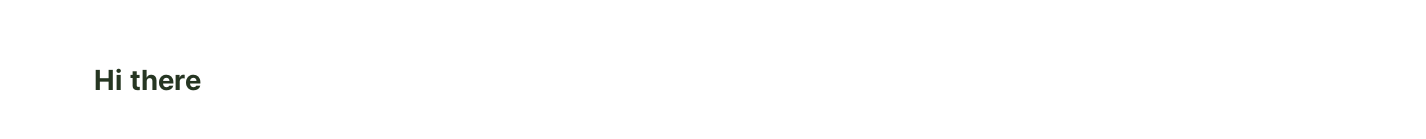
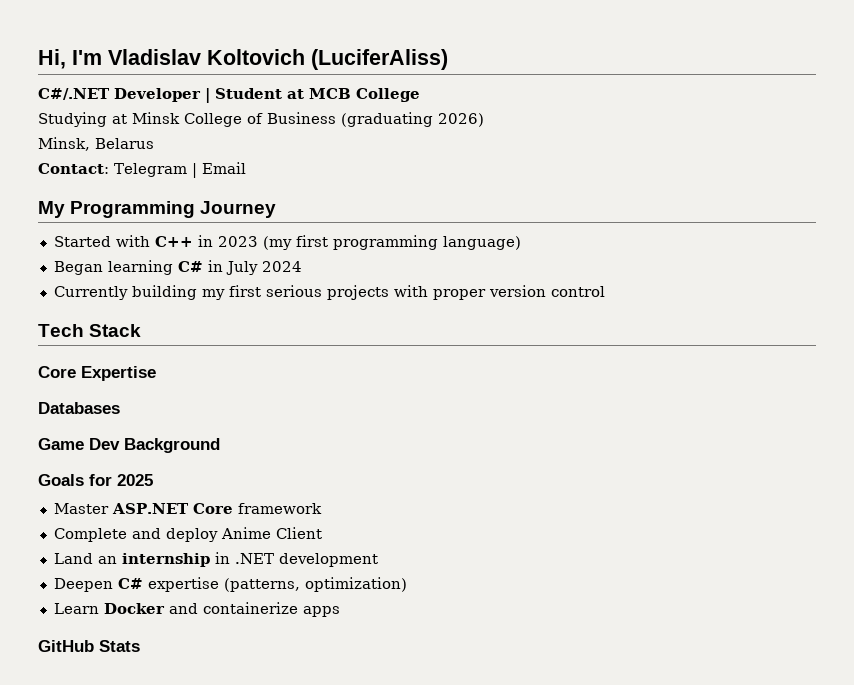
- Hi there
+ Hi, I'm Vladislav Koltovich (LuciferAliss)
+ C#/.NET Developer | Student at MCB College
+ Studying at Minsk College of Business (graduating 2026)
+ Minsk, Belarus
+ Contact: Telegram | Email
+ My Programming Journey
+ Started with C++ in 2023 (my first programming language)
+ Began learning C# in July 2024
+ Currently building my first serious projects with proper version control
+ Tech Stack
+ Core Expertise
+ Databases
+ Game Dev Background
+ Goals for 2025
+ Master ASP.NET Core framework
+ Complete and deploy Anime Client
+ Land an internship in .NET development
+ Deepen C# expertise (patterns, optimization)
+ Learn Docker and containerize apps
+ GitHub Stats

